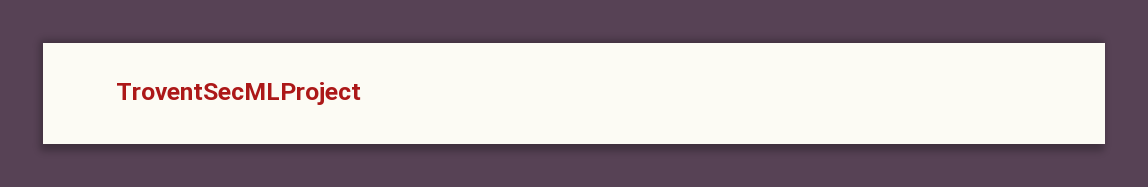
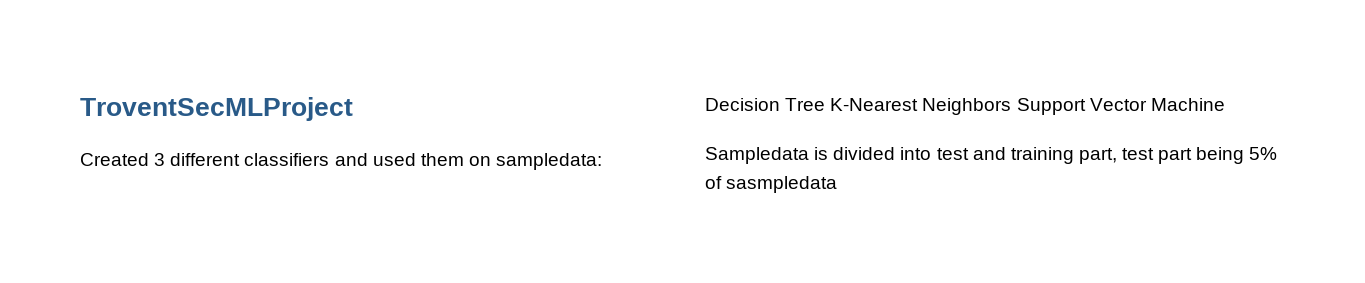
+ Created 3 different classifiers and used them on sampledata: Decision Tree K-Nearest Neighbors Support Vector Machine
+ Sampledata is divided into test and training part, test part being 5% of sasmpledata

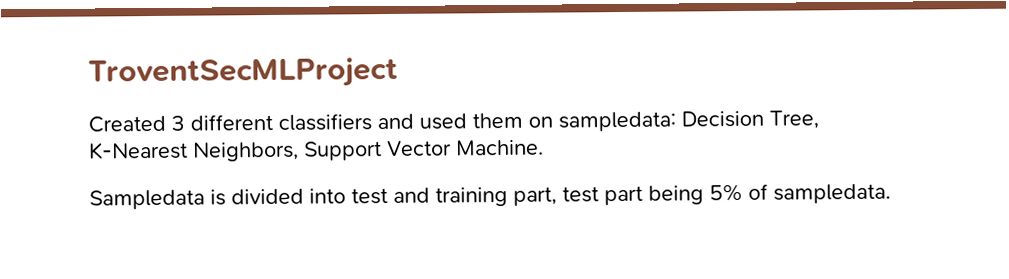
- Created 3 different classifiers and used them on sampledata: Decision Tree K-Nearest Neighbors Support Vector Machine
+ Created 3 different classifiers and used them on sampledata: Decision Tree, K-Nearest Neighbors, Support Vector Machine.
- Sampledata is divided into test and training part, test part being 5% of sasmpledata
+ Sampledata is divided into test and training part, test part being 5% of sampledata.

